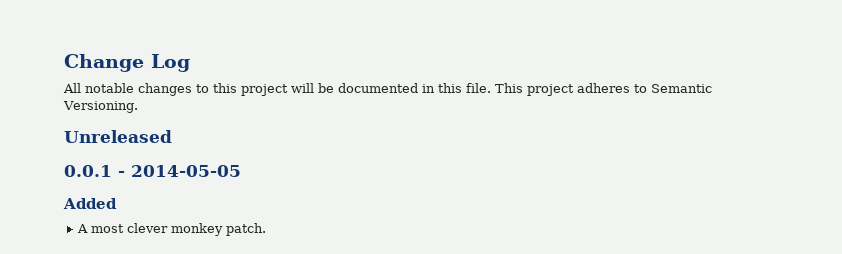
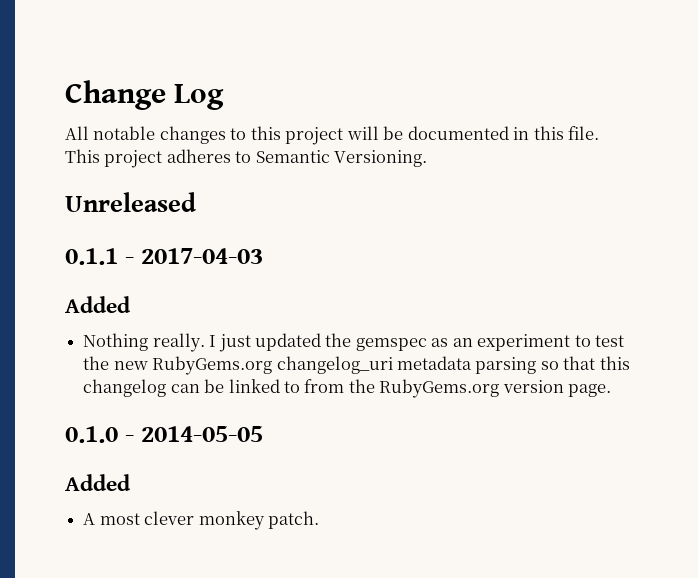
- 0.0.1 - 2014-05-05
+ 0.1.1 - 2017-04-03
+ Added
+ Nothing really. I just updated the gemspec as an experiment to test the new RubyGems.org changelog_uri metadata parsing so that this changelog can be linked to from the RubyGems.org version page.
+ 0.1.0 - 2014-05-05

